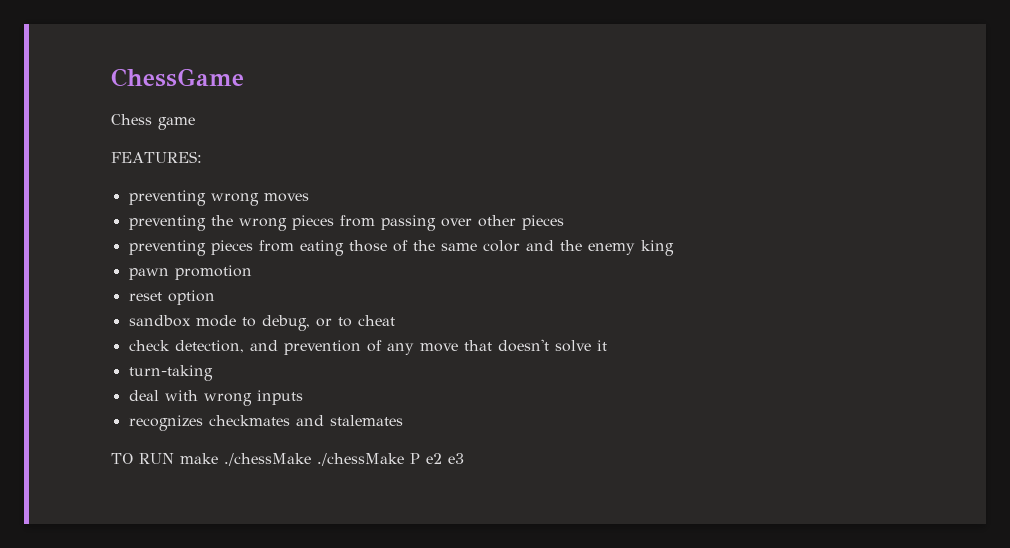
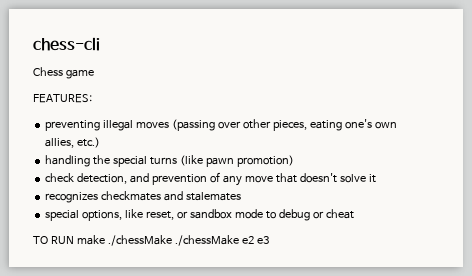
- ChessGame
+ chess-cli
- preventing wrong moves
- preventing the wrong pieces from passing over other pieces
- preventing pieces from eating those of the same color and the enemy king
- pawn promotion
- reset option
- sandbox mode to debug, or to cheat
+ preventing illegal moves (passing over other pieces, eating one's own allies, etc.)
+ handling the special turns (like pawn promotion)
- turn-taking
- deal with wrong inputs
+ special options, like reset, or sandbox mode to debug or cheat
- TO RUN make ./chessMake ./chessMake P e2 e3
+ TO RUN make ./chessMake ./chessMake e2 e3

